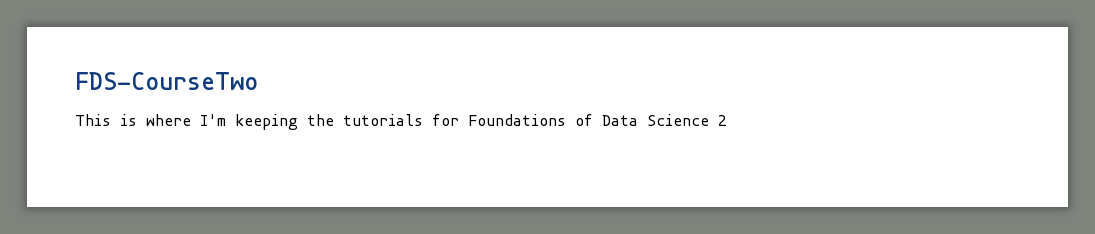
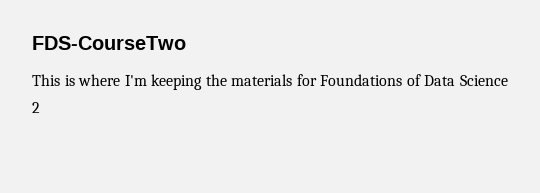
- This is where I'm keeping the tutorials for Foundations of Data Science 2
+ This is where I'm keeping the materials for Foundations of Data Science 2

